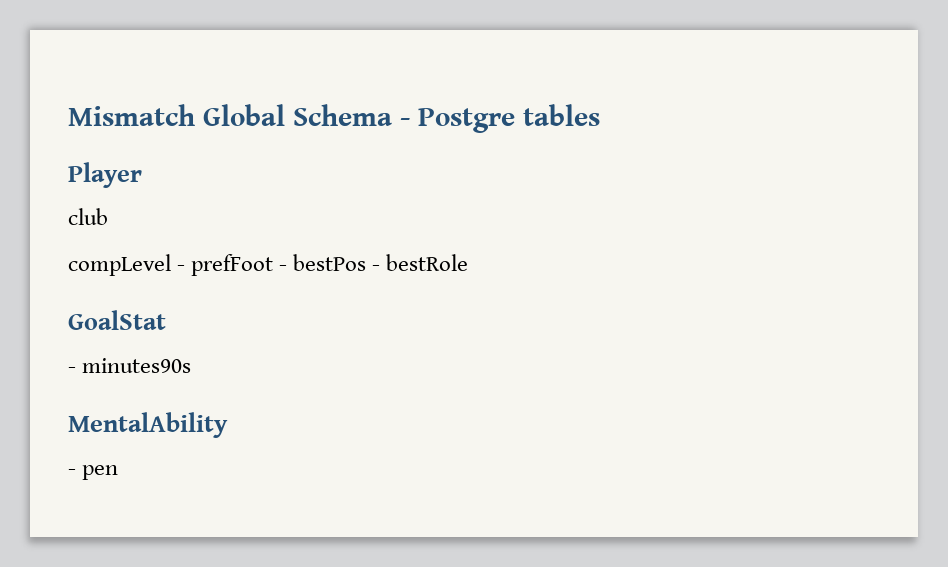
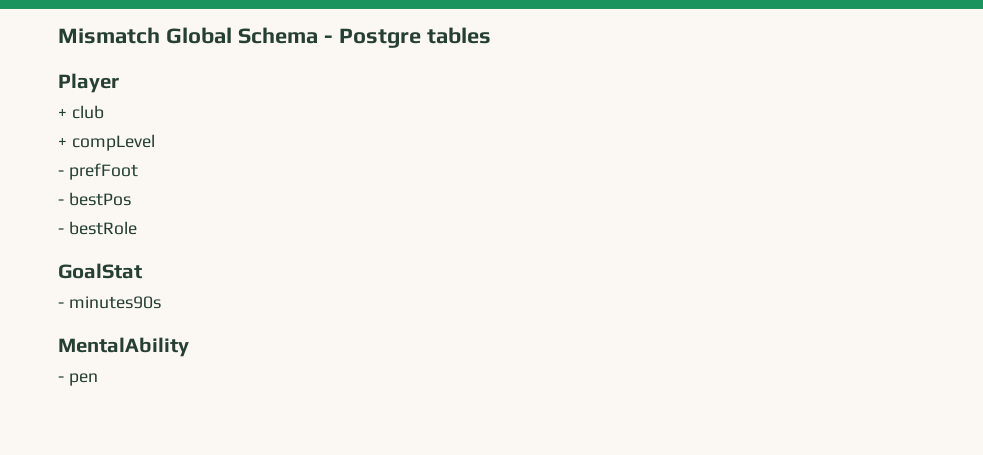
- club
+ + club
- compLevel - prefFoot - bestPos - bestRole
+ + compLevel
+ - prefFoot
+ - bestPos
+ - bestRole

